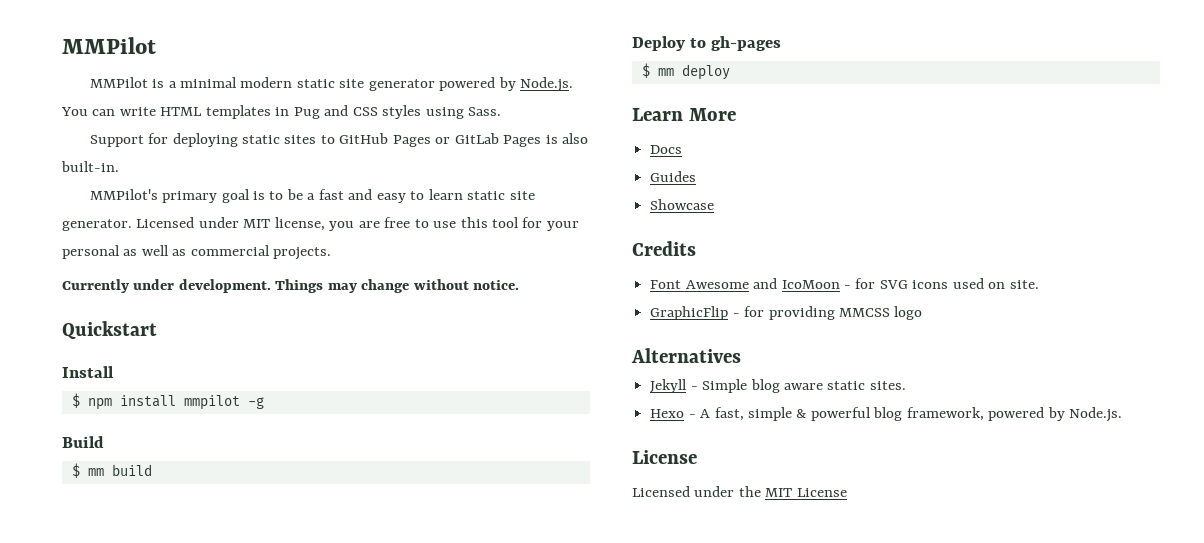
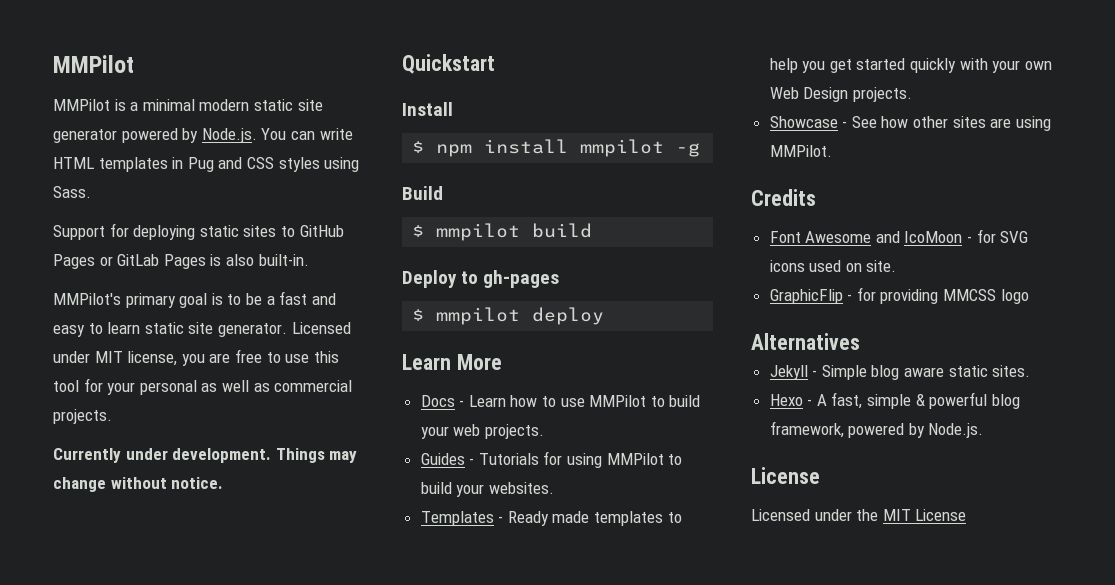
- $ mm build
+ $ mmpilot build
- $ mm deploy
+ $ mmpilot deploy
- Docs
- Guides
- Showcase
+ Docs - Learn how to use MMPilot to build your web projects.
+ Guides - Tutorials for using MMPilot to build your websites.
+ Templates - Ready made templates to help you get started quickly with your own Web Design projects.
+ Showcase - See how other sites are using MMPilot.

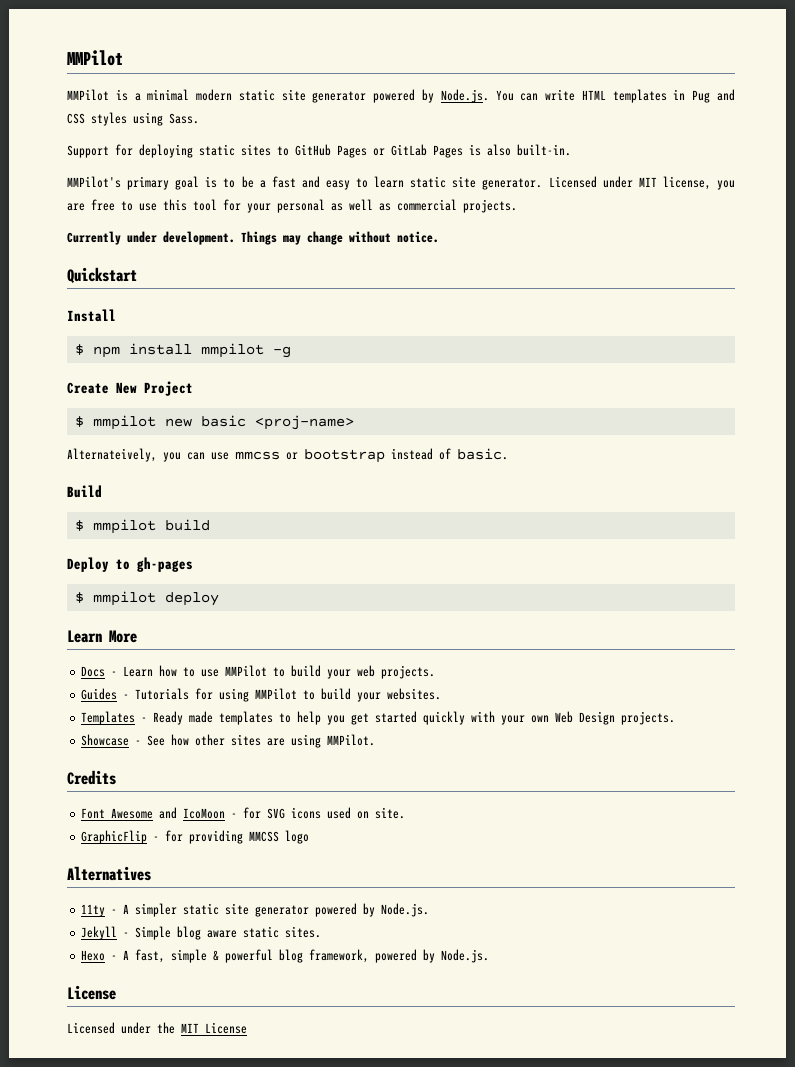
+ Create New Project
+ $ mmpilot new basic <proj-name>
+ Alternateively, you can use mmcss or bootstrap instead of basic.
+ 11ty - A simpler static site generator powered by Node.js.

